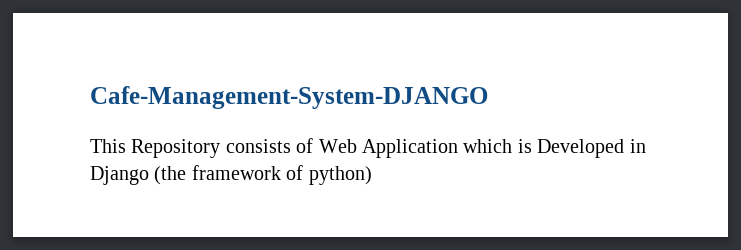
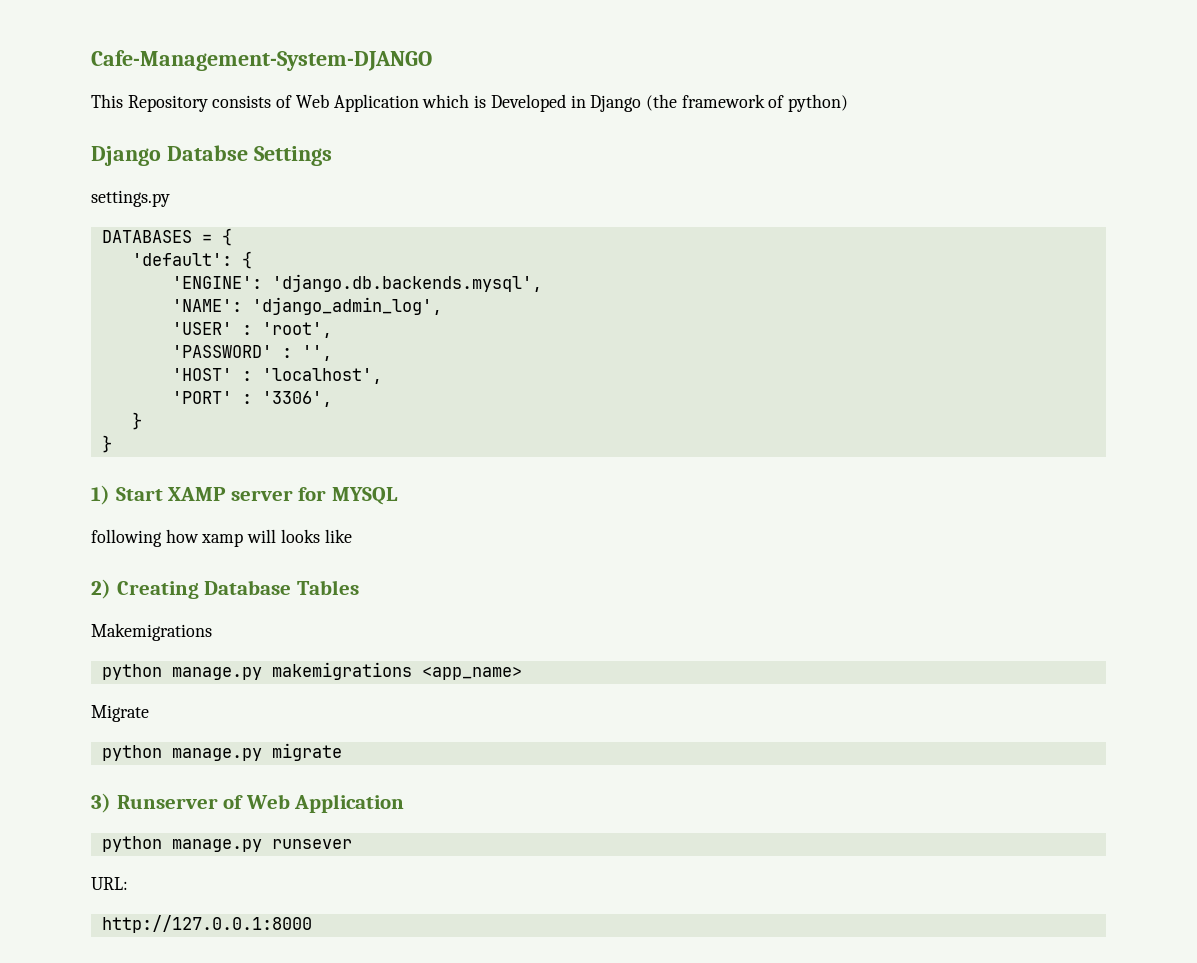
+ Django Databse Settings
+ settings.py
+ DATABASES = {
+ 'default': {
+ 'ENGINE': 'django.db.backends.mysql',
+ 'NAME': 'django_admin_log',
+ 'USER' : 'root',
+ 'PASSWORD' : '',
+ 'HOST' : 'localhost',
+ 'PORT' : '3306',
+ }
+ }
+ 1) Start XAMP server for MYSQL
+ following how xamp will looks like
+ 2) Creating Database Tables
+ Makemigrations
+ python manage.py makemigrations <app_name>
+ Migrate
+ python manage.py migrate
+ 3) Runserver of Web Application
+ python manage.py runsever
+ URL:
+ http://127.0.0.1:8000

